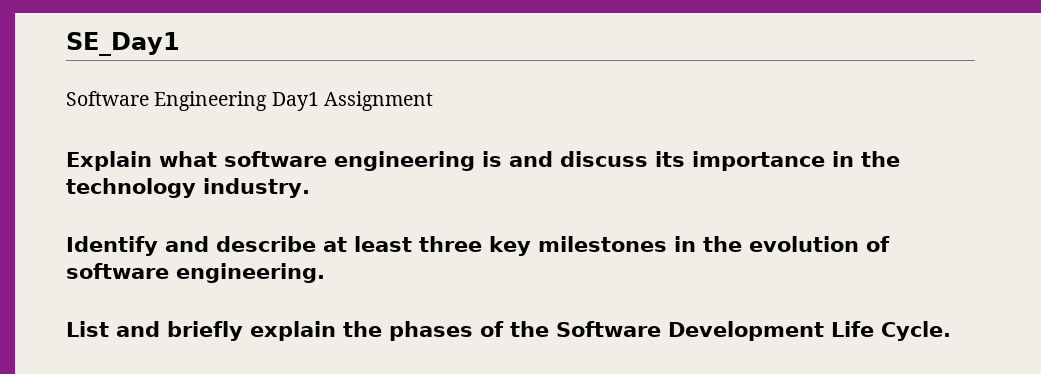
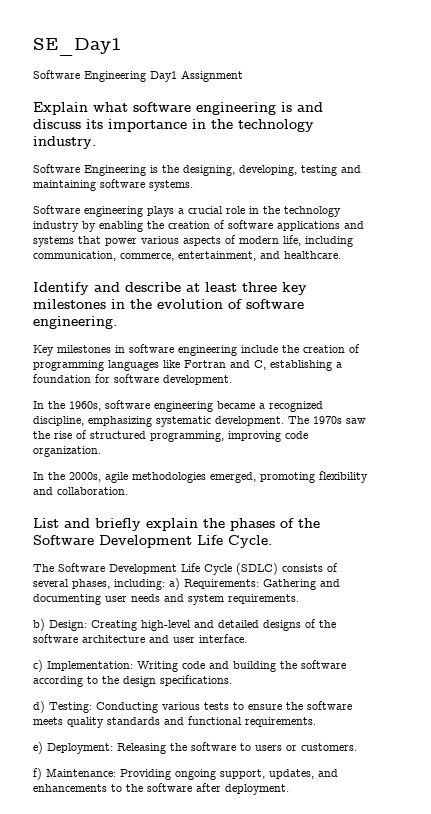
+ Software Engineering is the designing, developing, testing and maintaining software systems.
+ Software engineering plays a crucial role in the technology industry by enabling the creation of software applications and systems that power various aspects of modern life, including communication, commerce, entertainment, and healthcare.
+ Key milestones in software engineering include the creation of programming languages like Fortran and C, establishing a foundation for software development.
+ In the 1960s, software engineering became a recognized discipline, emphasizing systematic development. The 1970s saw the rise of structured programming, improving code organization.
+ In the 2000s, agile methodologies emerged, promoting flexibility and collaboration.
+ The Software Development Life Cycle (SDLC) consists of several phases, including: a) Requirements: Gathering and documenting user needs and system requirements.
+ b) Design: Creating high-level and detailed designs of the software architecture and user interface.
+ c) Implementation: Writing code and building the software according to the design specifications.
+ d) Testing: Conducting various tests to ensure the software meets quality standards and functional requirements.
+ e) Deployment: Releasing the software to users or customers.
+ f) Maintenance: Providing ongoing support, updates, and enhancements to the software after deployment.

